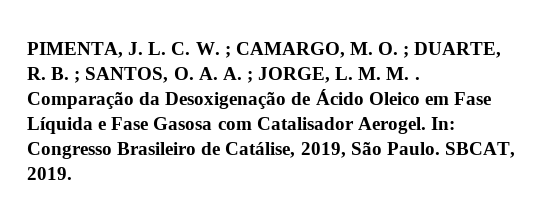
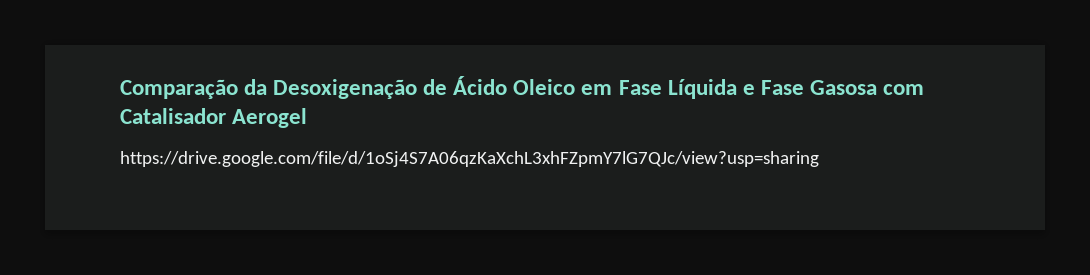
- PIMENTA, J. L. C. W. ; CAMARGO, M. O. ; DUARTE, R. B. ; SANTOS, O. A. A. ; JORGE, L. M. M. . Comparação da Desoxigenação de Ácido Oleico em Fase Líquida e Fase Gasosa com Catalisador Aerogel. In: Congresso Brasileiro de Catálise, 2019, São Paulo. SBCAT, 2019.
+ Comparação da Desoxigenação de Ácido Oleico em Fase Líquida e Fase Gasosa com Catalisador Aerogel
+ https://drive.google.com/file/d/1oSj4S7A06qzKaXchL3xhFZpmY7lG7QJc/view?usp=sharing

